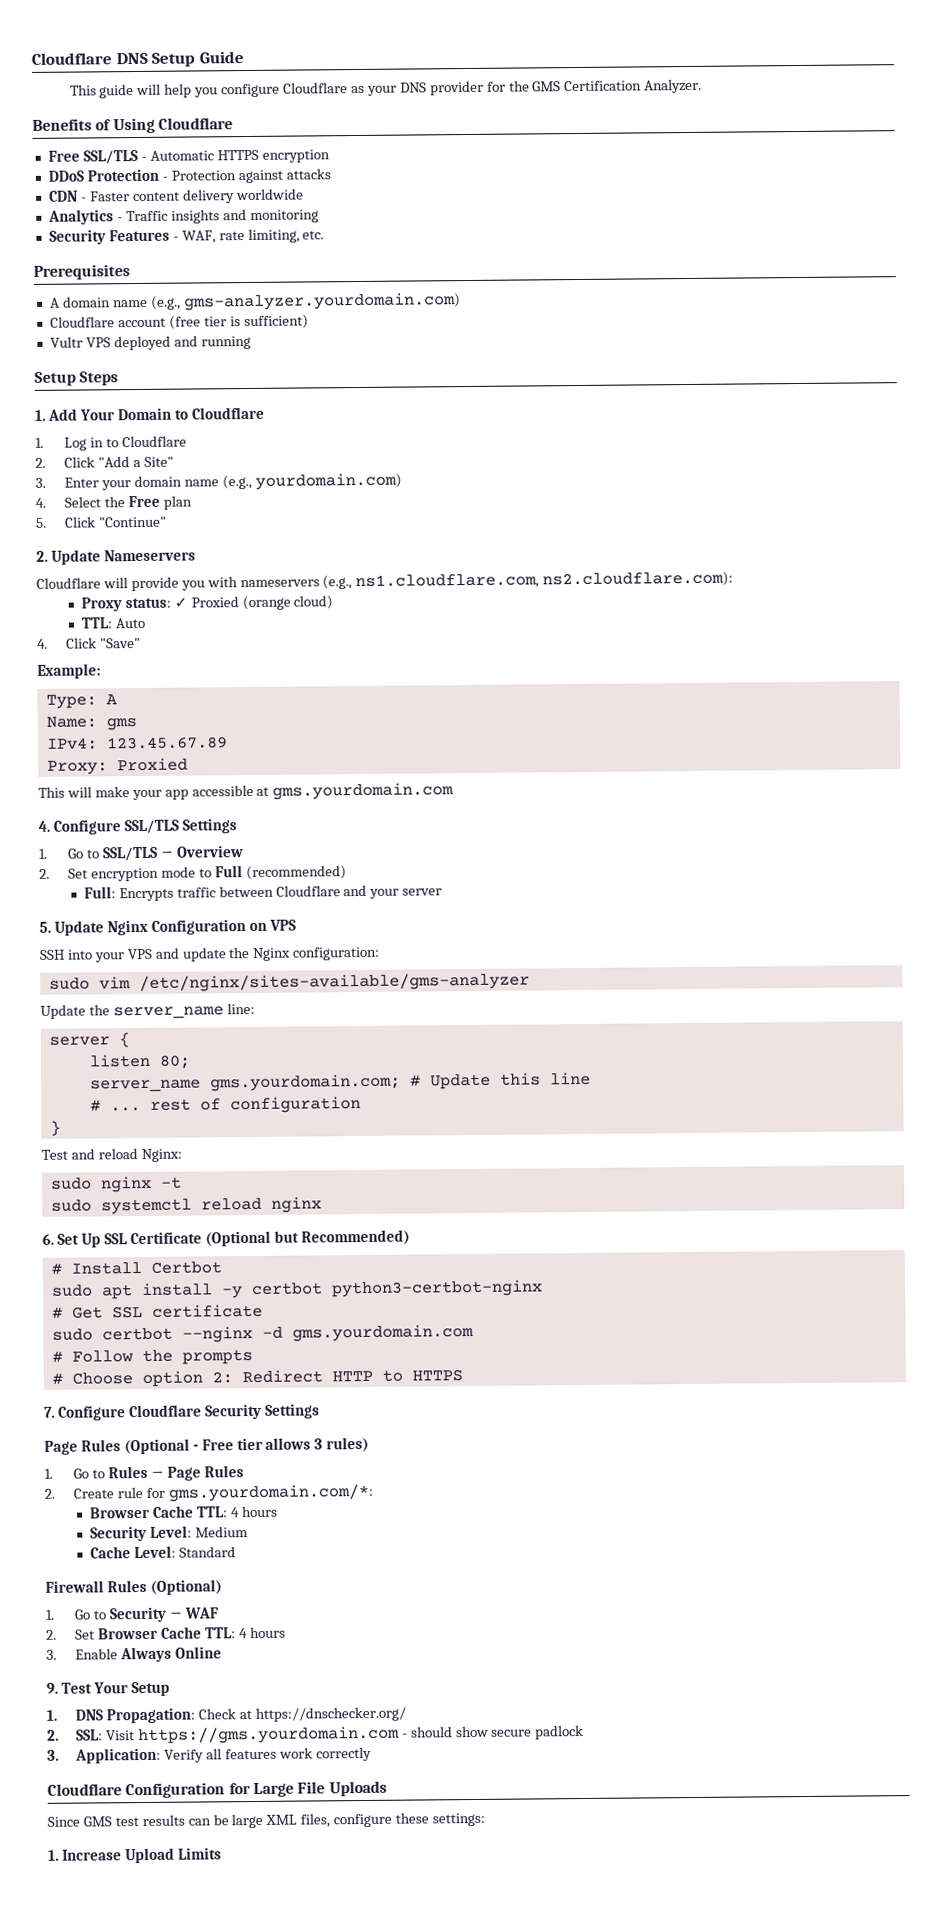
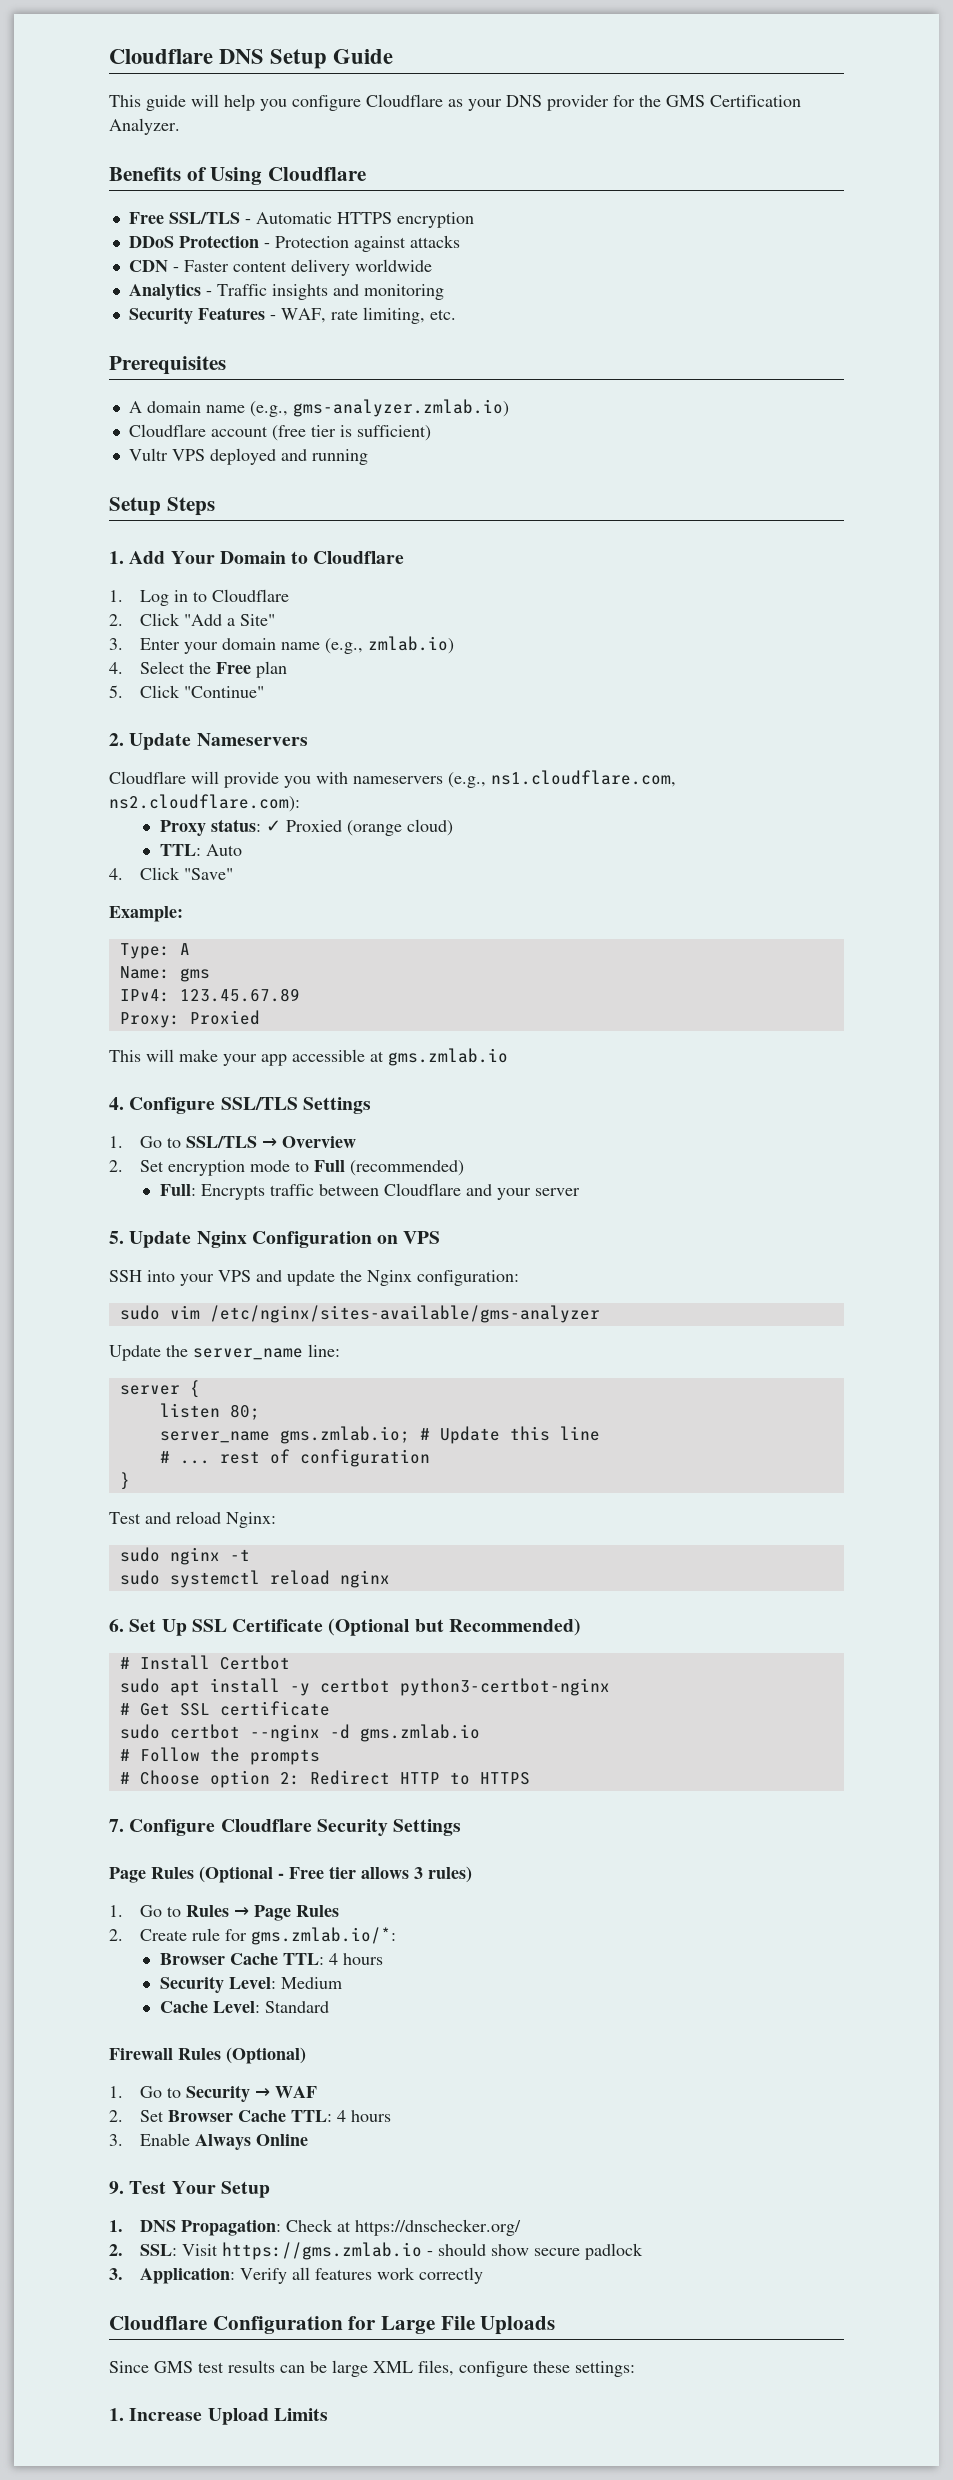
- A domain name (e.g., gms-analyzer.yourdomain.com)
+ A domain name (e.g., gms-analyzer.zmlab.io)
- 3. Enter your domain name (e.g., yourdomain.com)
+ 3. Enter your domain name (e.g., zmlab.io)
- This will make your app accessible at gms.yourdomain.com
+ This will make your app accessible at gms.zmlab.io
- server_name gms.yourdomain.com; # Update this line
+ server_name gms.zmlab.io; # Update this line
- sudo certbot --nginx -d gms.yourdomain.com
+ sudo certbot --nginx -d gms.zmlab.io
- 2. Create rule for gms.yourdomain.com/*:
+ 2. Create rule for gms.zmlab.io/*:
- 2. SSL: Visit https://gms.yourdomain.com - should show secure padlock
+ 2. SSL: Visit https://gms.zmlab.io - should show secure padlock

